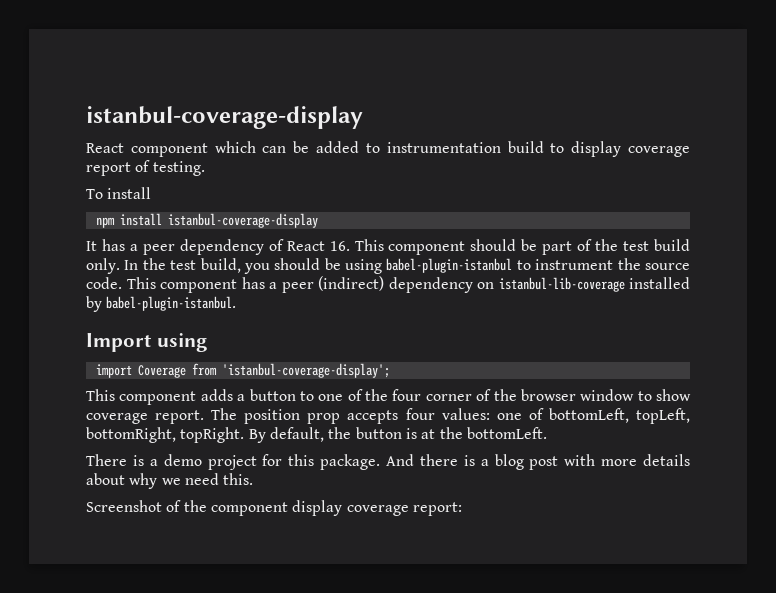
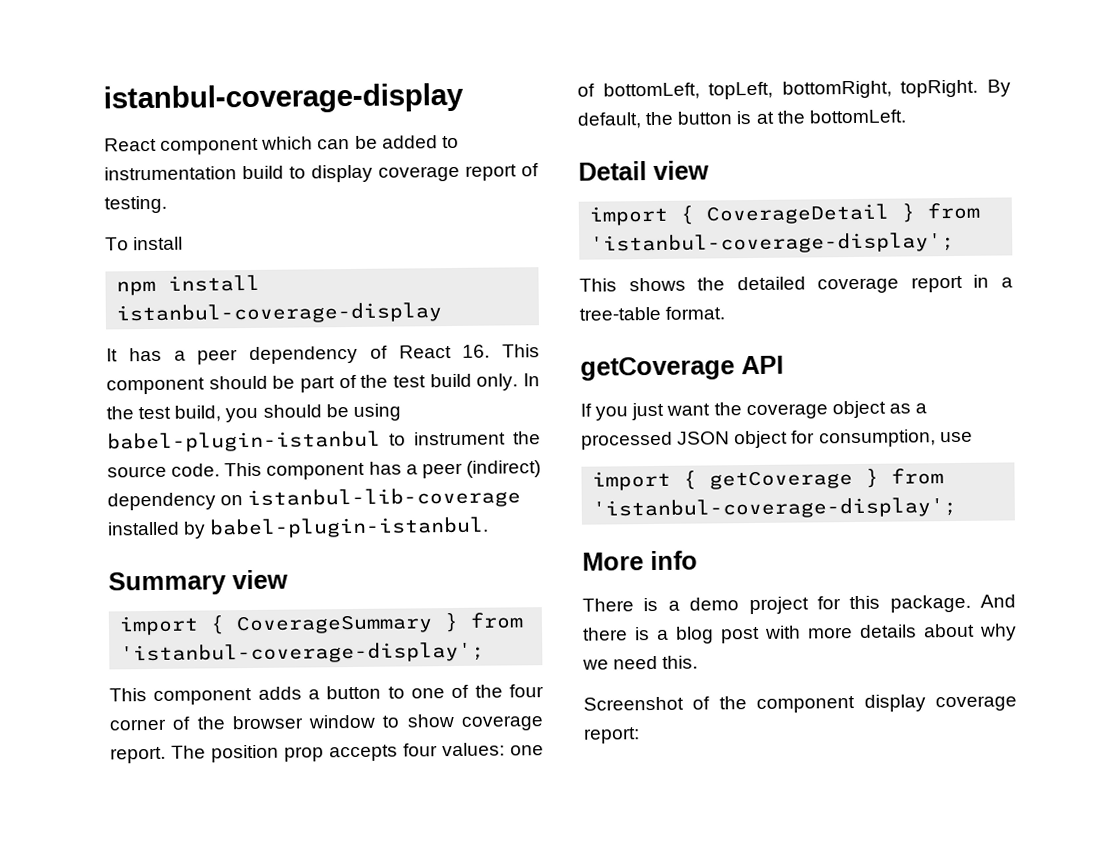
- Import using
- import Coverage from 'istanbul-coverage-display';
+ Summary view
+ import { CoverageSummary } from 'istanbul-coverage-display';
+ Detail view
+ import { CoverageDetail } from 'istanbul-coverage-display';
+ This shows the detailed coverage report in a tree-table format.
+ getCoverage API
+ If you just want the coverage object as a processed JSON object for consumption, use
+ import { getCoverage } from 'istanbul-coverage-display';
+ More info

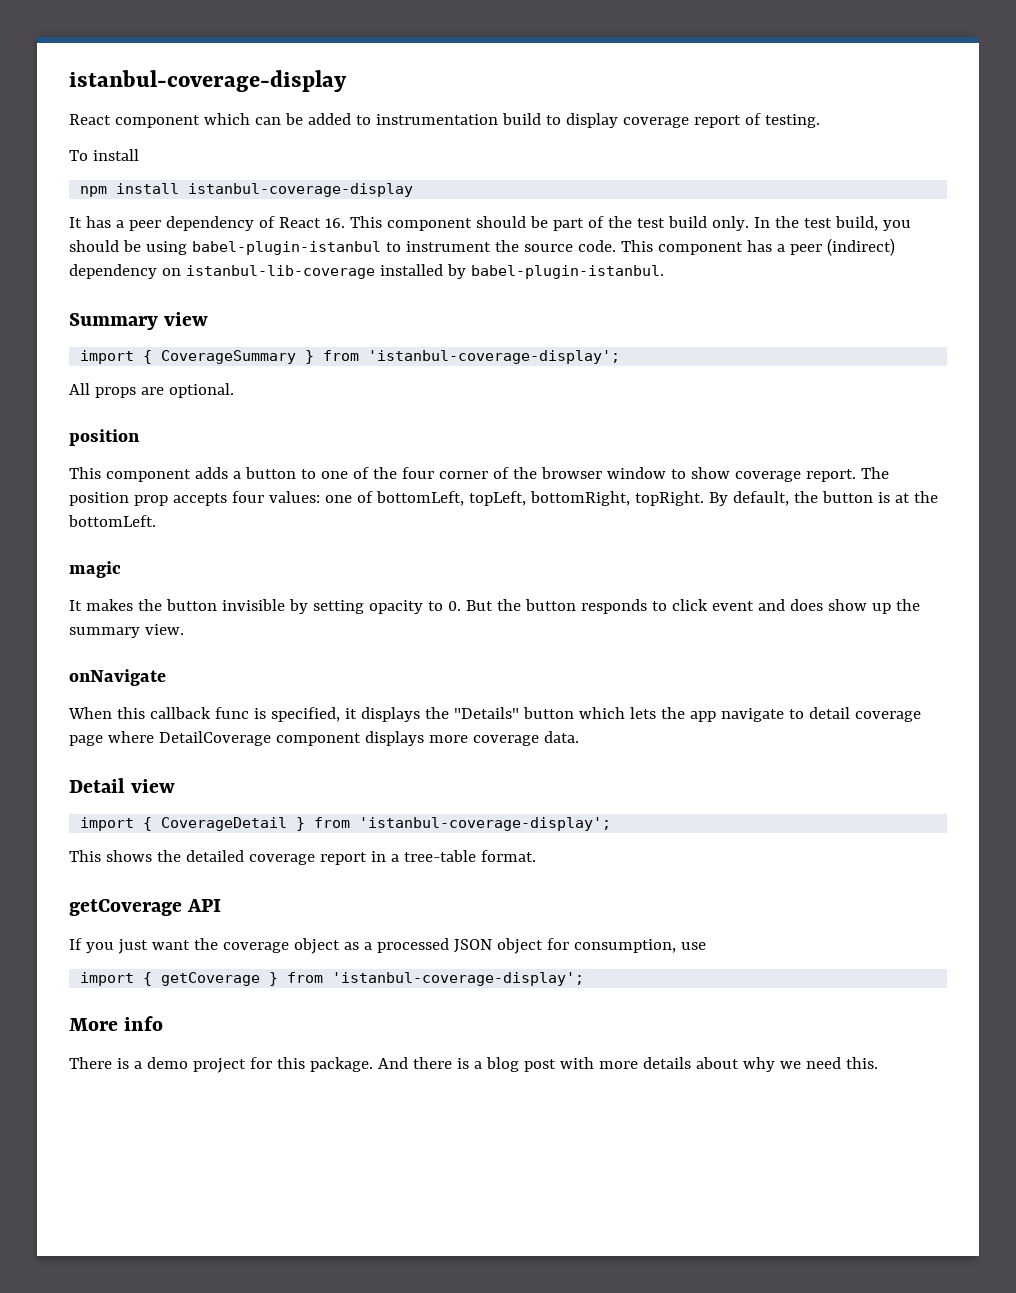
+ All props are optional.
+ position
+ magic
+ It makes the button invisible by setting opacity to 0. But the button responds to click event and does show up the summary view.
+ onNavigate
+ When this callback func is specified, it displays the "Details" button which lets the app navigate to detail coverage page where DetailCoverage component displays more coverage data.
- Screenshot of the component display coverage report:

